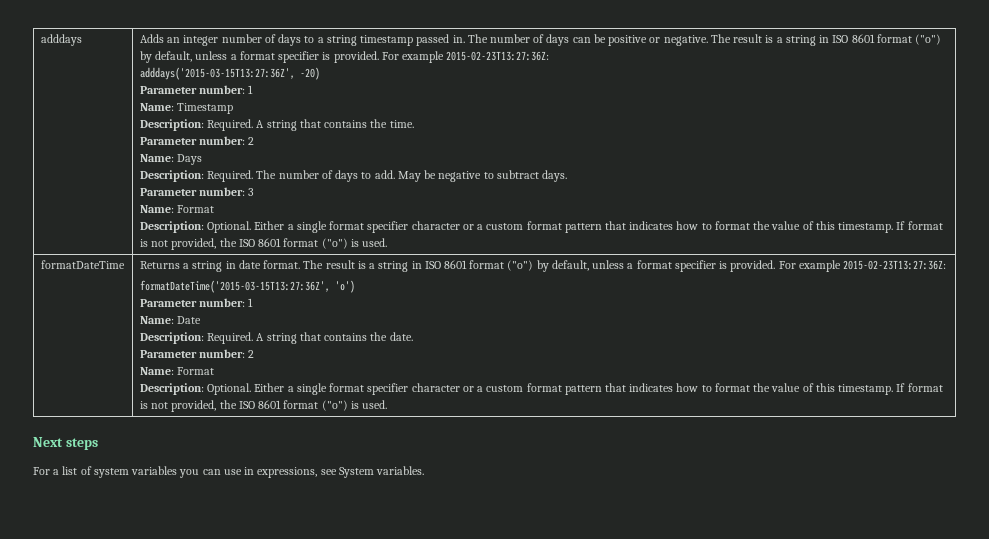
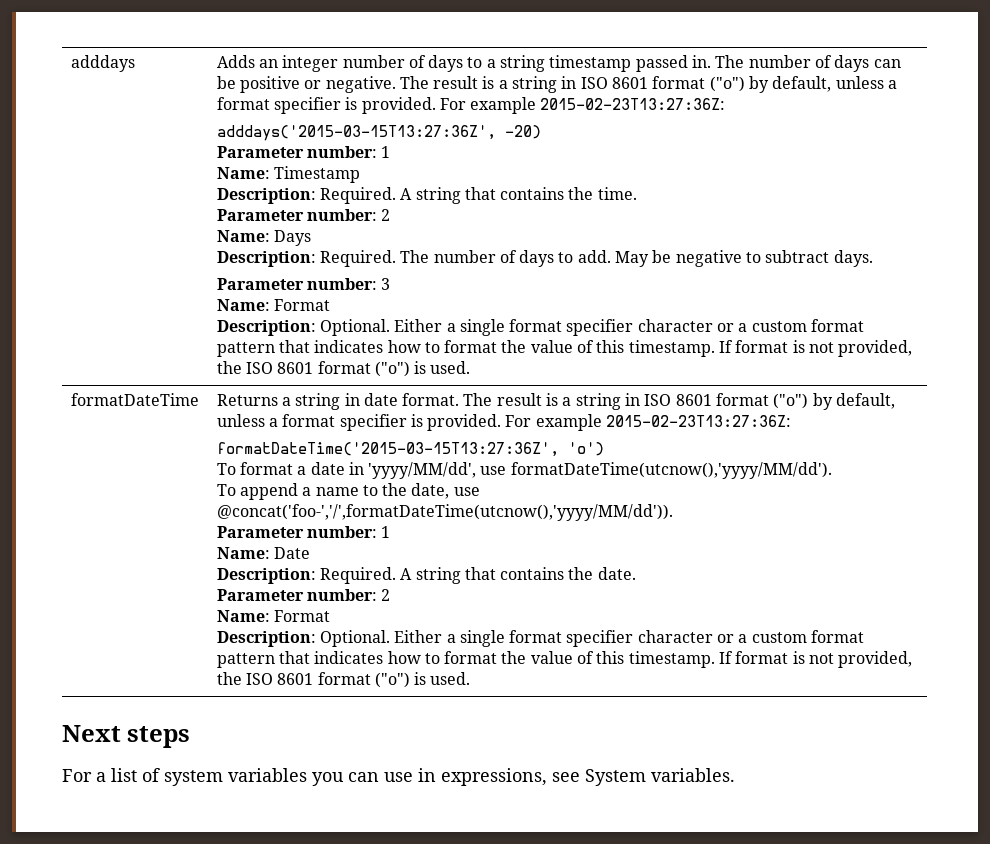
+ To format a date in 'yyyy/MM/dd', use formatDateTime(utcnow(),'yyyy/MM/dd').
+ To append a name to the date, use @concat('foo-','/',formatDateTime(utcnow(),'yyyy/MM/dd')).

